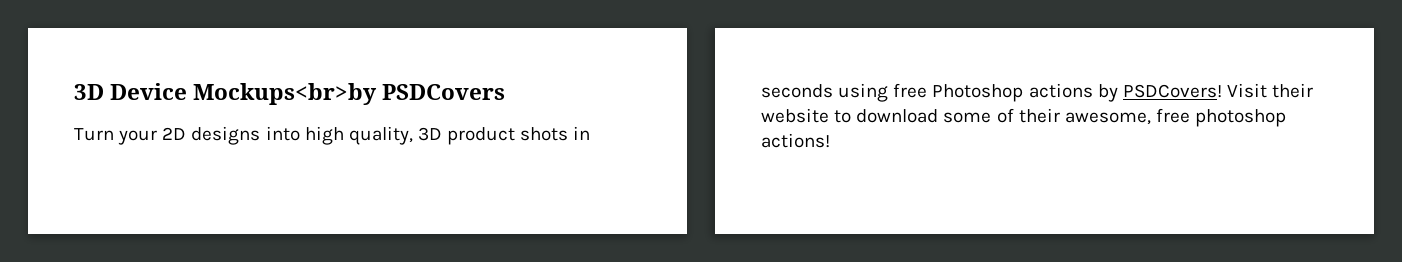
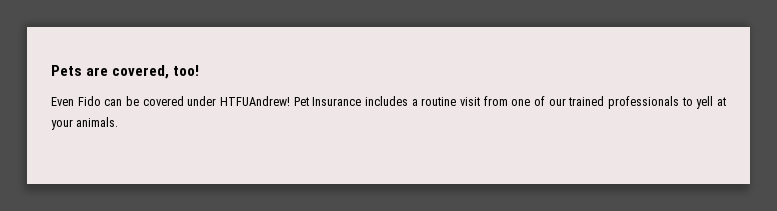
- 3D Device Mockups<br>by PSDCovers
- Turn your 2D designs into high quality, 3D product shots in seconds using free Photoshop actions by PSDCovers! Visit their website to download some of their awesome, free photoshop actions!
+ Pets are covered, too!
+ Even Fido can be covered under HTFUAndrew! Pet Insurance includes a routine visit from one of our trained professionals to yell at your animals.

